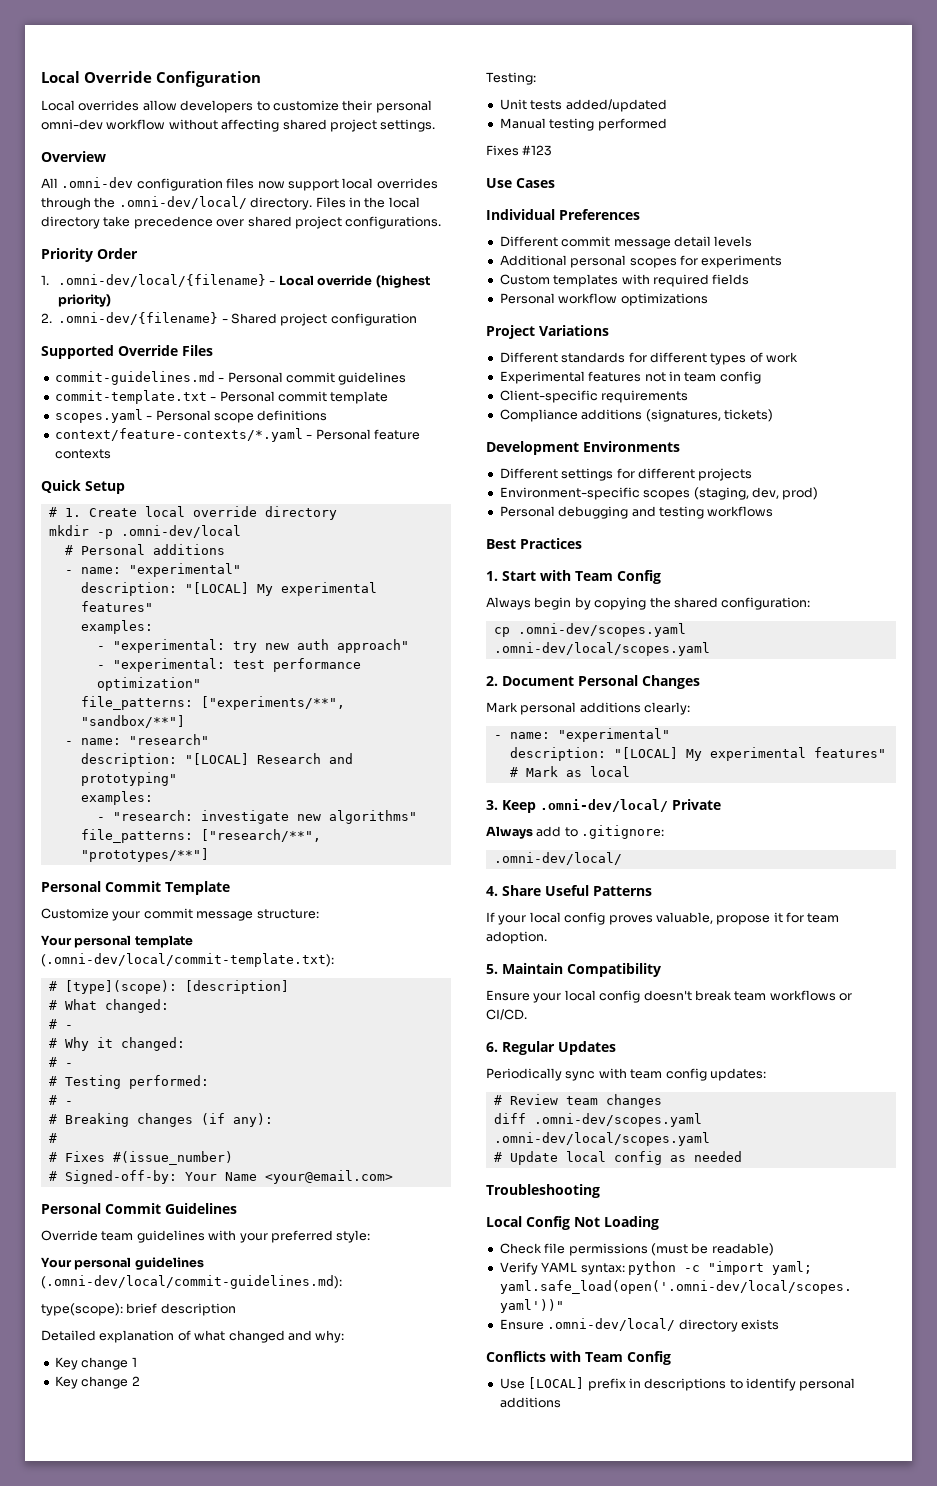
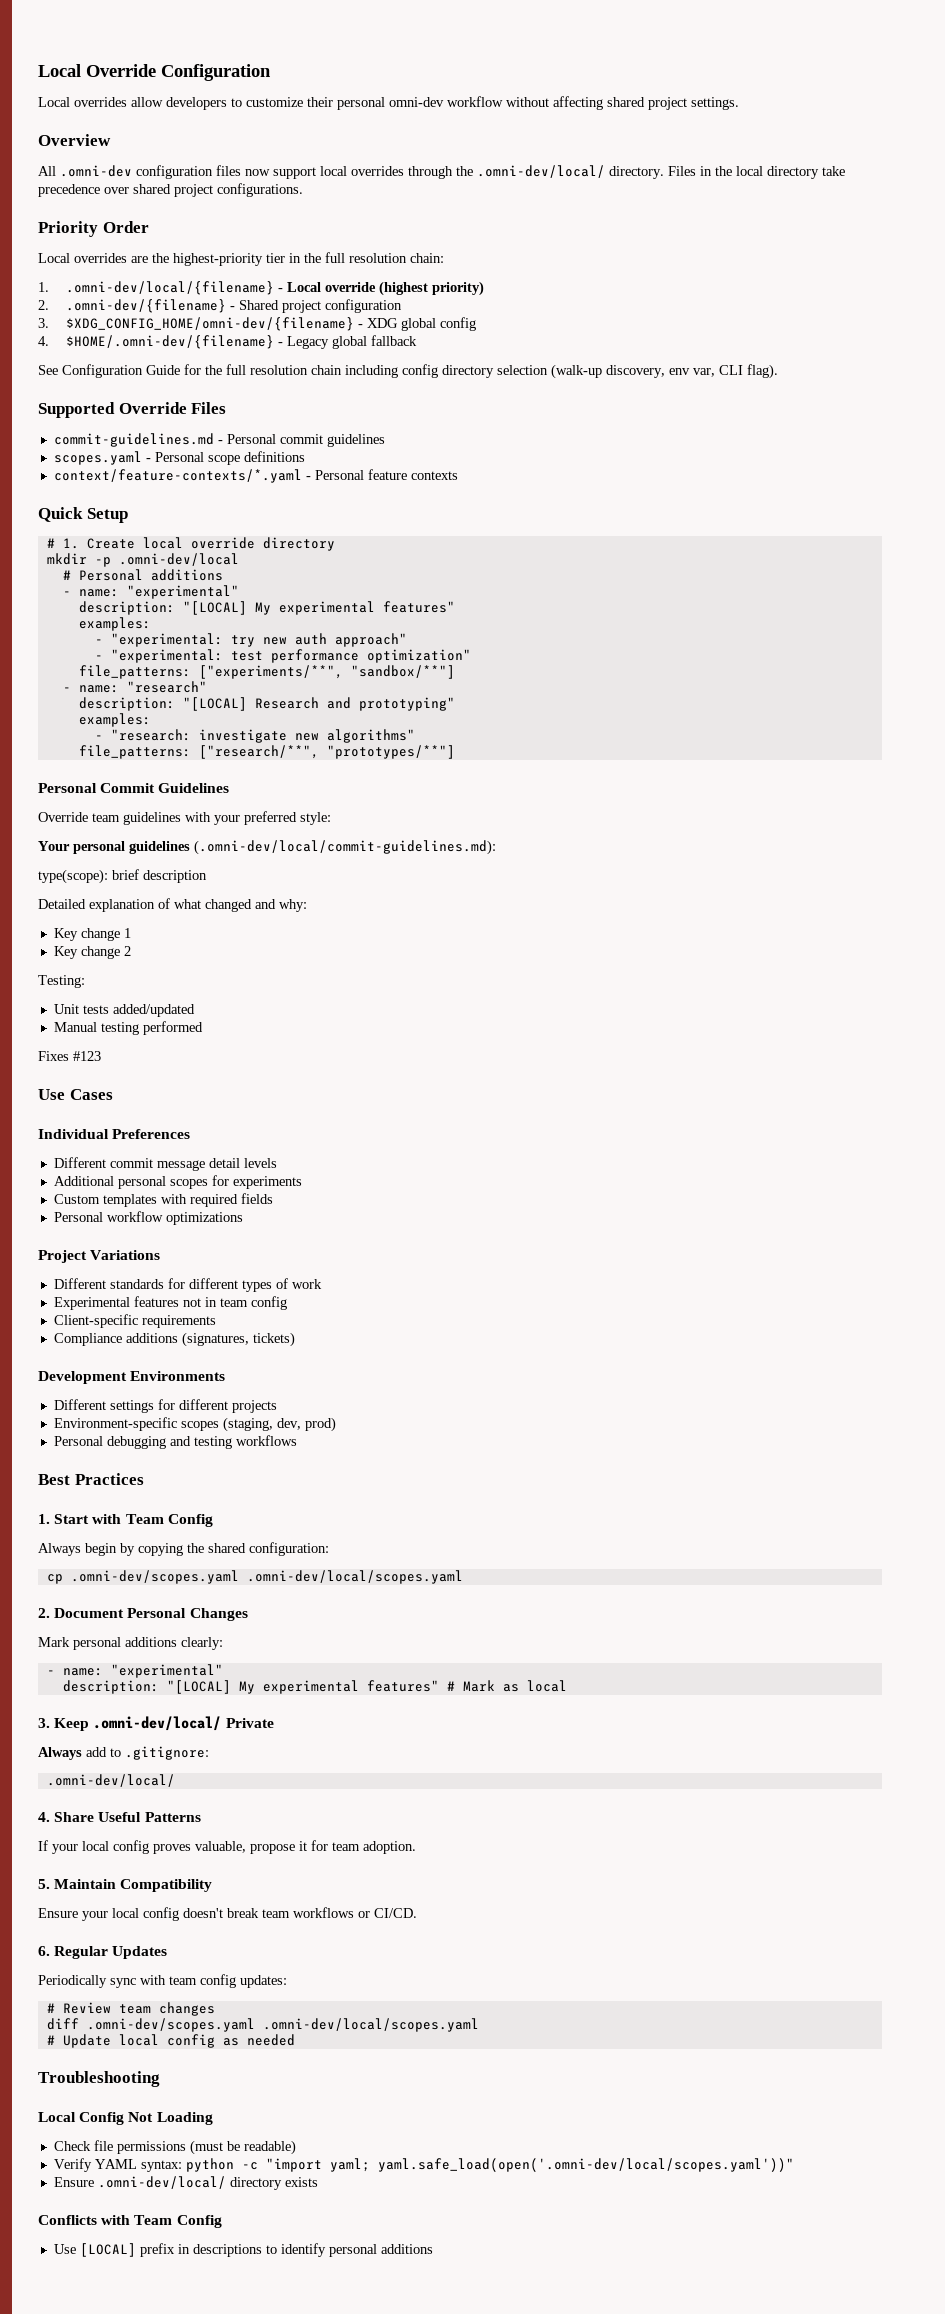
+ Local overrides are the highest-priority tier in the full resolution chain:
+ 3. $XDG_CONFIG_HOME/omni-dev/{filename} - XDG global config
+ 4. $HOME/.omni-dev/{filename} - Legacy global fallback
+ See Configuration Guide for the full resolution chain including config directory selection (walk-up discovery, env var, CLI flag).
- commit-template.txt - Personal commit template
- Personal Commit Template
- Customize your commit message structure:
- Your personal template (.omni-dev/local/commit-template.txt):
- # [type](scope): [description]
- # What changed:
- # -
- # Why it changed:
- # -
- # Testing performed:
- # -
- # Breaking changes (if any):
- #
- # Fixes #(issue_number)
- # Signed-off-by: Your Name <your@email.com>

